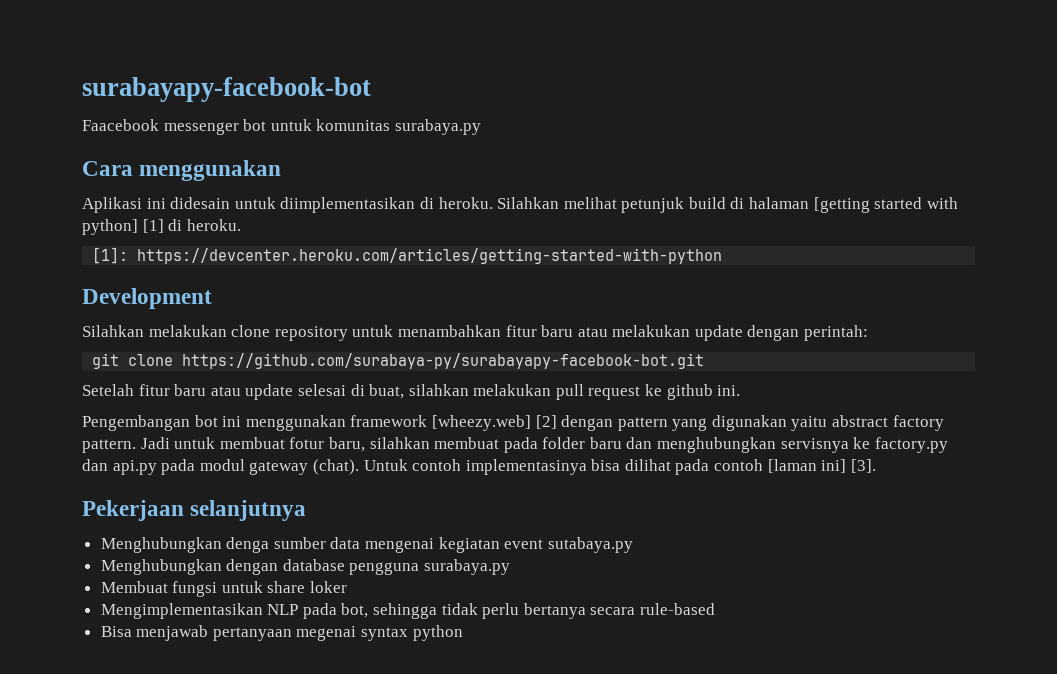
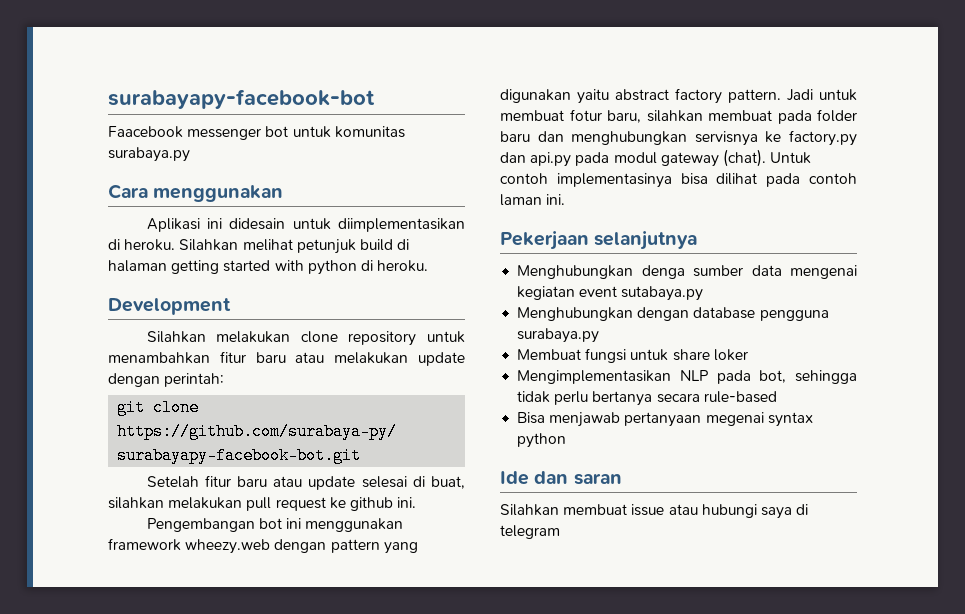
- Silahkan melihat petunjuk build di halaman [getting started with python] [1] di heroku.
- [1]: https://devcenter.heroku.com/articles/getting-started-with-python
+ Silahkan melihat petunjuk build di halaman getting started with python di heroku.
- Pengembangan bot ini menggunakan framework [wheezy.web] [2] dengan pattern yang digunakan yaitu abstract factory pattern.
+ Pengembangan bot ini menggunakan framework wheezy.web dengan pattern yang digunakan yaitu abstract factory pattern.
- Untuk contoh implementasinya bisa dilihat pada contoh [laman ini] [3].
+ Untuk contoh implementasinya bisa dilihat pada contoh laman ini.
+ Ide dan saran
+ Silahkan membuat issue atau hubungi saya di telegram

